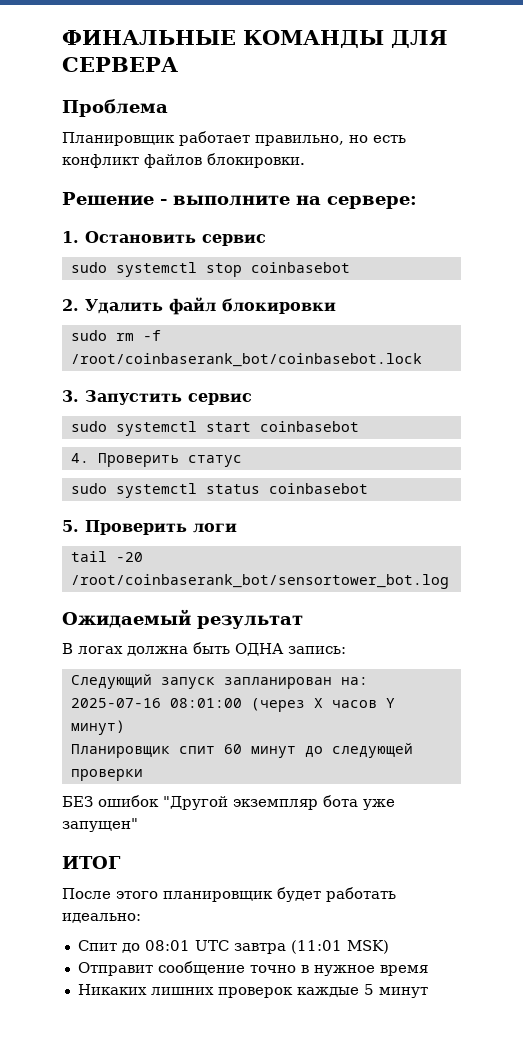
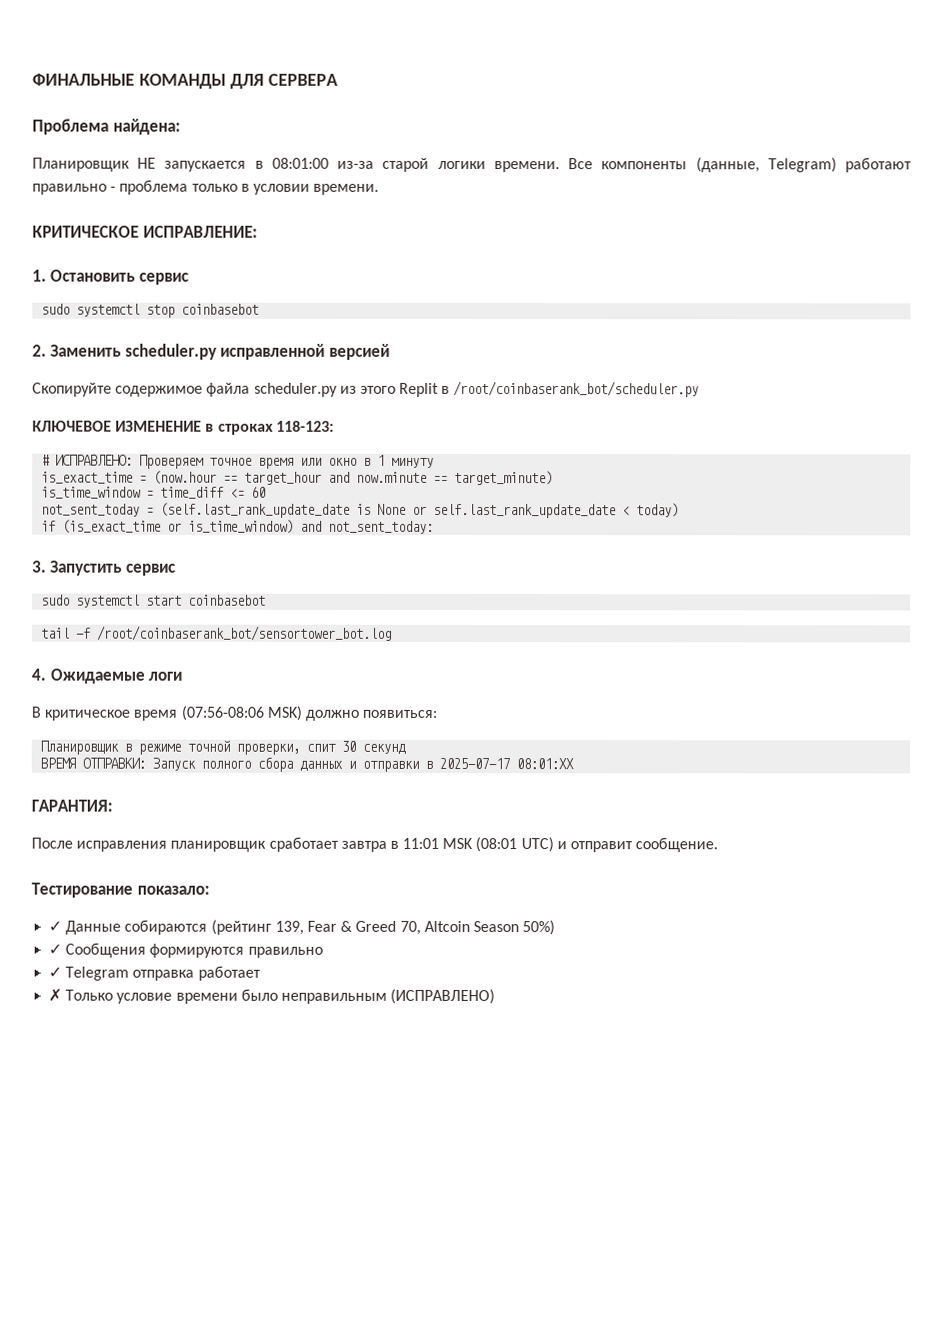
- Проблема
- Планировщик работает правильно, но есть конфликт файлов блокировки.
- Решение - выполните на сервере:
+ Проблема найдена:
+ Планировщик НЕ запускается в 08:01:00 из-за старой логики времени. Все компоненты (данные, Telegram) работают правильно - проблема только в условии времени.
+ КРИТИЧЕСКОЕ ИСПРАВЛЕНИЕ:
- 2. Удалить файл блокировки
- sudo rm -f /root/coinbaserank_bot/coinbasebot.lock
+ 2. Заменить scheduler.py исправленной версией
+ Скопируйте содержимое файла scheduler.py из этого Replit в /root/coinbaserank_bot/scheduler.py
+ КЛЮЧЕВОЕ ИЗМЕНЕНИЕ в строках 118-123:
+ # ИСПРАВЛЕНО: Проверяем точное время или окно в 1 минуту
+ is_exact_time = (now.hour == target_hour and now.minute == target_minute)
+ is_time_window = time_diff <= 60
+ not_sent_today = (self.last_rank_update_date is None or self.last_rank_update_date < today)
+ if (is_exact_time or is_time_window) and not_sent_today:
- 4. Проверить статус
- sudo systemctl status coinbasebot
- 5. Проверить логи
- tail -20 /root/coinbaserank_bot/sensortower_bot.log
- Ожидаемый результат
- В логах должна быть ОДНА запись:
- Следующий запуск запланирован на: 2025-07-16 08:01:00 (через X часов Y минут)
- Планировщик спит 60 минут до следующей проверки
- БЕЗ ошибок "Другой экземпляр бота уже запущен"
- ИТОГ
- После этого планировщик будет работать идеально:
- Спит до 08:01 UTC завтра (11:01 MSK)
- Отправит сообщение точно в нужное время
- Никаких лишних проверок каждые 5 минут
+ tail -f /root/coinbaserank_bot/sensortower_bot.log
+ 4. Ожидаемые логи
+ В критическое время (07:56-08:06 MSK) должно появиться:
+ Планировщик в режиме точной проверки, спит 30 секунд
+ ВРЕМЯ ОТПРАВКИ: Запуск полного сбора данных и отправки в 2025-07-17 08:01:XX
+ ГАРАНТИЯ:
+ После исправления планировщик сработает завтра в 11:01 MSK (08:01 UTC) и отправит сообщение.
+ Тестирование показало:
+ ✓ Данные собираются (рейтинг 139, Fear & Greed 70, Altcoin Season 50%)
+ ✓ Сообщения формируются правильно
+ ✓ Telegram отправка работает
+ ✗ Только условие времени было неправильным (ИСПРАВЛЕНО)

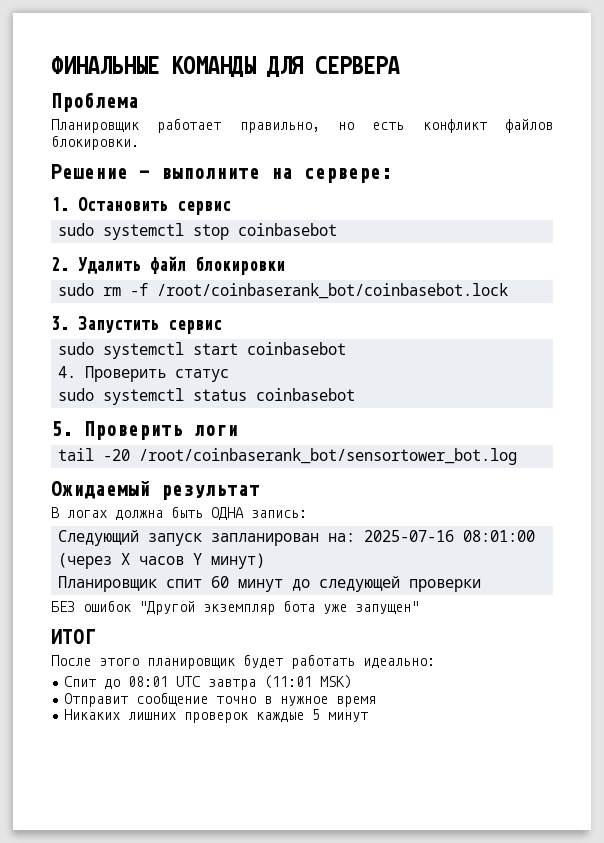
- Проблема найдена:
- Планировщик НЕ запускается в 08:01:00 из-за старой логики времени. Все компоненты (данные, Telegram) работают правильно - проблема только в условии времени.
- КРИТИЧЕСКОЕ ИСПРАВЛЕНИЕ:
+ Проблема
+ Планировщик работает правильно, но есть конфликт файлов блокировки.
+ Решение - выполните на сервере:
- 2. Заменить scheduler.py исправленной версией
- Скопируйте содержимое файла scheduler.py из этого Replit в /root/coinbaserank_bot/scheduler.py
- КЛЮЧЕВОЕ ИЗМЕНЕНИЕ в строках 118-123:
- # ИСПРАВЛЕНО: Проверяем точное время или окно в 1 минуту
- is_exact_time = (now.hour == target_hour and now.minute == target_minute)
- is_time_window = time_diff <= 60
- not_sent_today = (self.last_rank_update_date is None or self.last_rank_update_date < today)
- if (is_exact_time or is_time_window) and not_sent_today:
+ 2. Удалить файл блокировки
+ sudo rm -f /root/coinbaserank_bot/coinbasebot.lock
+ 4. Проверить статус
+ sudo systemctl status coinbasebot
+ 5. Проверить логи
- tail -f /root/coinbaserank_bot/sensortower_bot.log
+ tail -20 /root/coinbaserank_bot/sensortower_bot.log
- 4. Ожидаемые логи
- В критическое время (07:56-08:06 MSK) должно появиться:
- Планировщик в режиме точной проверки, спит 30 секунд
- ВРЕМЯ ОТПРАВКИ: Запуск полного сбора данных и отправки в 2025-07-17 08:01:XX
- ГАРАНТИЯ:
- После исправления планировщик сработает завтра в 11:01 MSK (08:01 UTC) и отправит сообщение.
- Тестирование показало:
- ✓ Данные собираются (рейтинг 139, Fear & Greed 70, Altcoin Season 50%)
- ✓ Сообщения формируются правильно
- ✓ Telegram отправка работает
- ✗ Только условие времени было неправильным (ИСПРАВЛЕНО)
+ Ожидаемый результат
+ В логах должна быть ОДНА запись:
+ Следующий запуск запланирован на: 2025-07-16 08:01:00 (через X часов Y минут)
+ Планировщик спит 60 минут до следующей проверки
+ БЕЗ ошибок "Другой экземпляр бота уже запущен"
+ ИТОГ
+ После этого планировщик будет работать идеально:
+ Спит до 08:01 UTC завтра (11:01 MSK)
+ Отправит сообщение точно в нужное время
+ Никаких лишних проверок каждые 5 минут

